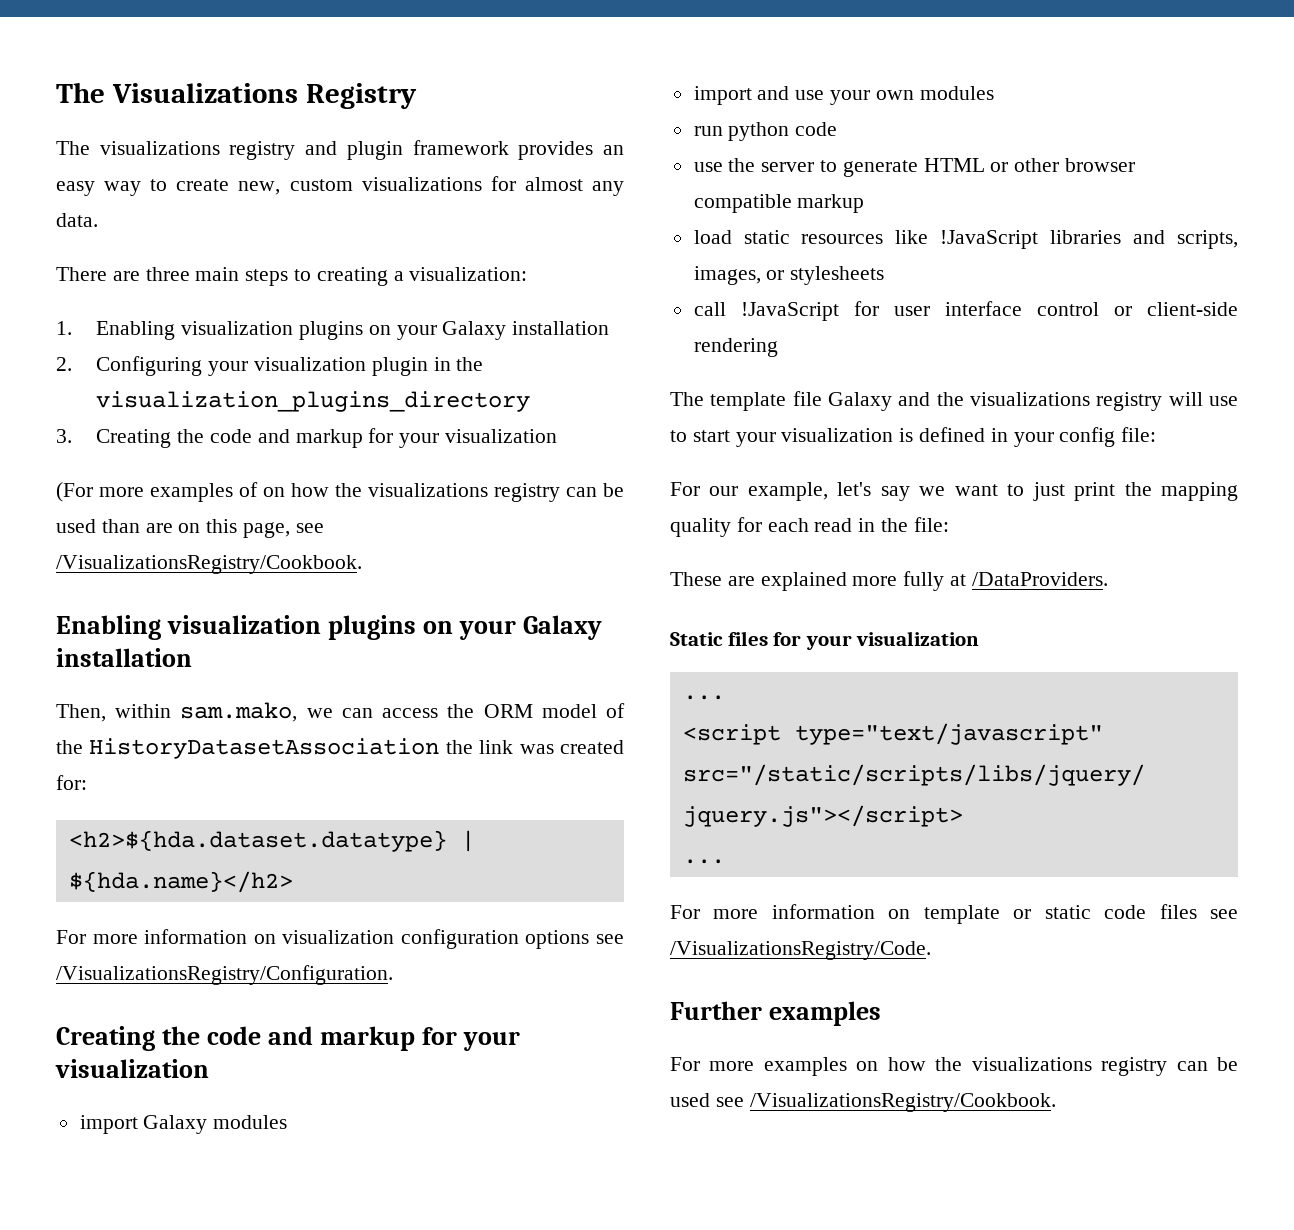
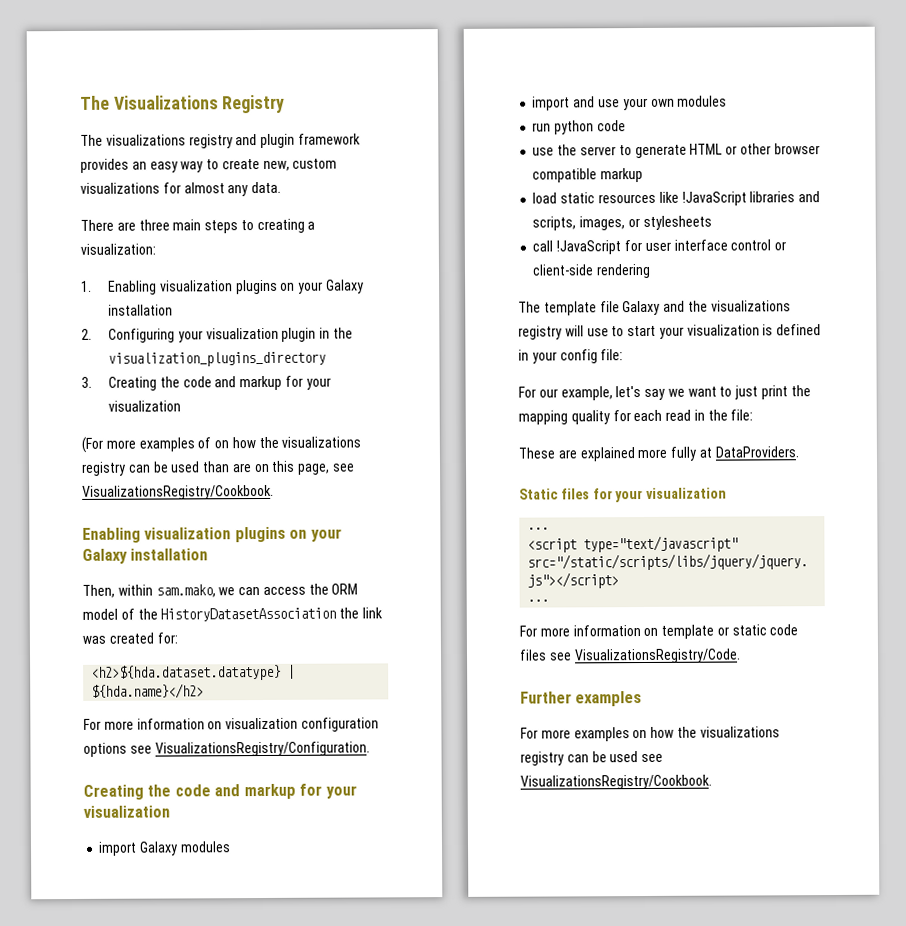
- (For more examples of on how the visualizations registry can be used than are on this page, see /VisualizationsRegistry/Cookbook.
+ (For more examples of on how the visualizations registry can be used than are on this page, see VisualizationsRegistry/Cookbook.
- For more information on visualization configuration options see /VisualizationsRegistry/Configuration.
+ For more information on visualization configuration options see VisualizationsRegistry/Configuration.
- These are explained more fully at /DataProviders.
+ These are explained more fully at DataProviders.
- For more information on template or static code files see /VisualizationsRegistry/Code.
+ For more information on template or static code files see VisualizationsRegistry/Code.
- For more examples on how the visualizations registry can be used see /VisualizationsRegistry/Cookbook.
+ For more examples on how the visualizations registry can be used see VisualizationsRegistry/Cookbook.

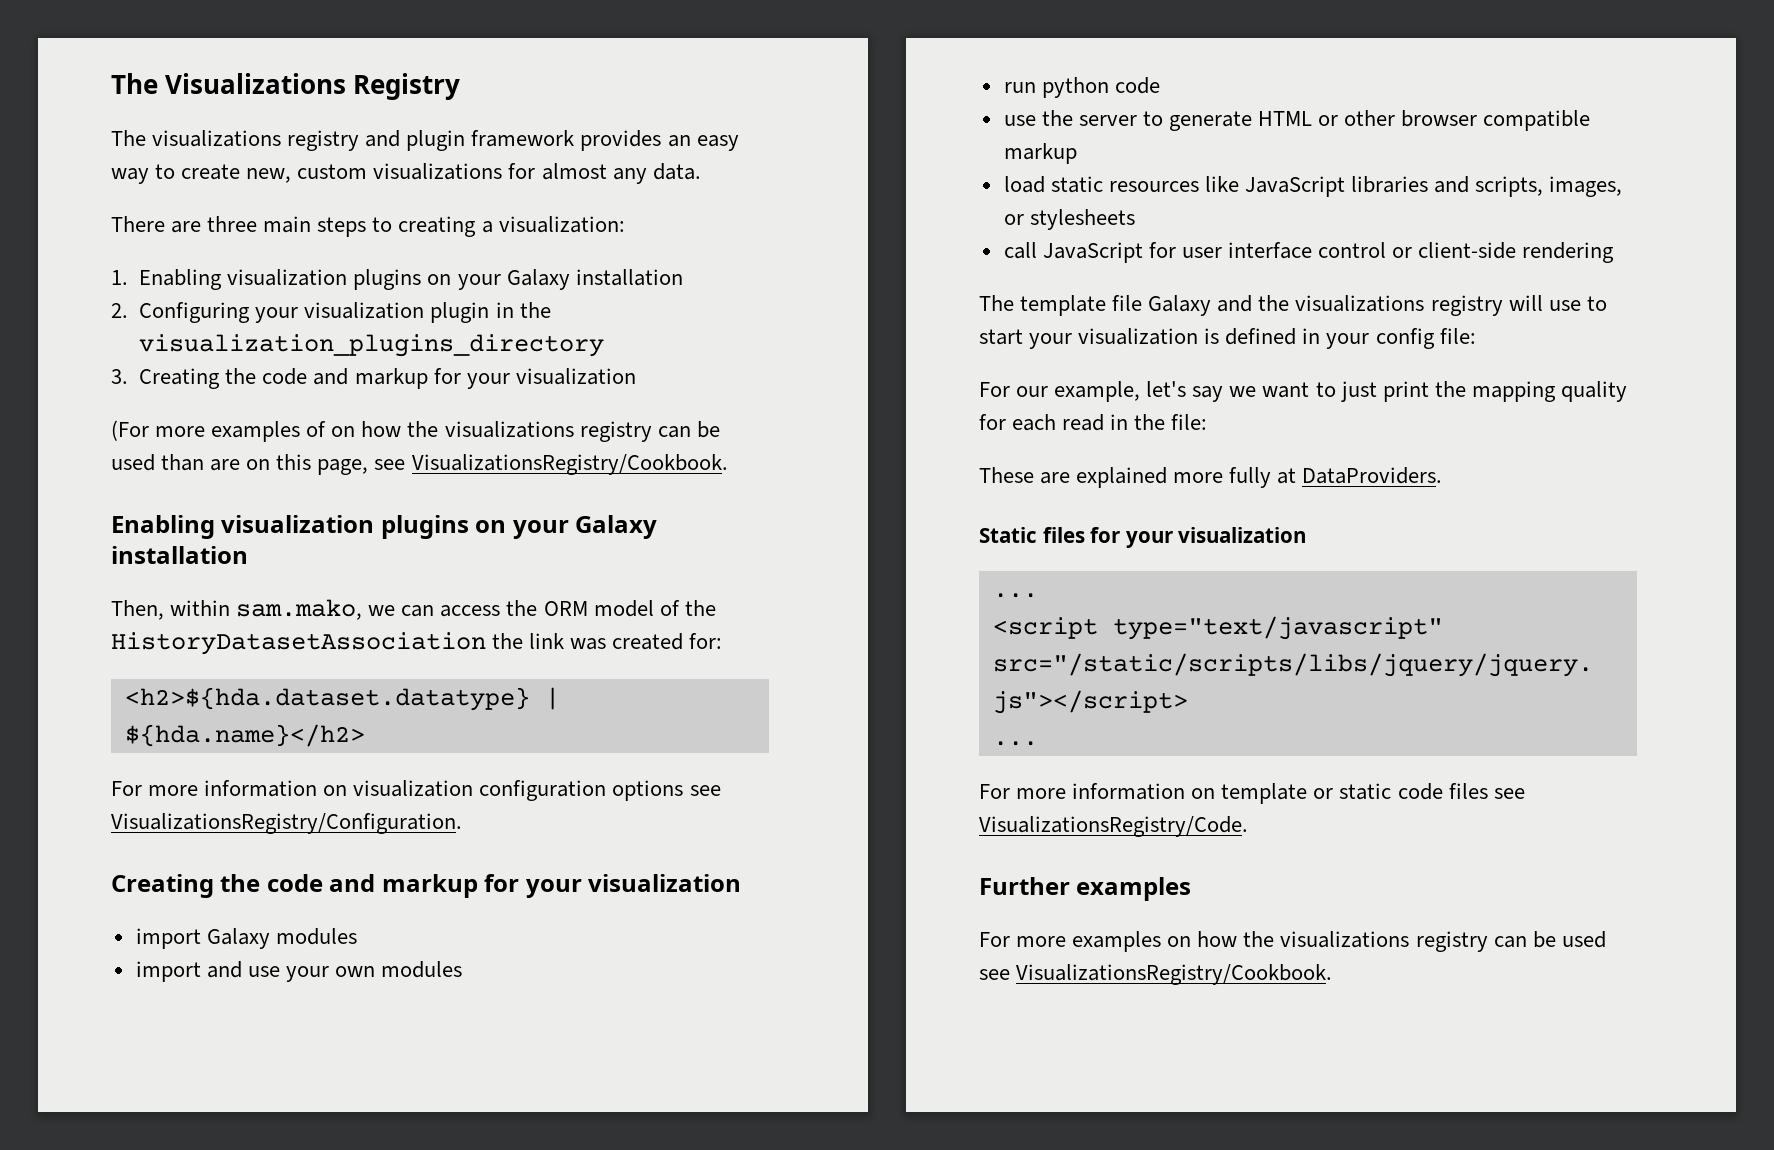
- load static resources like !JavaScript libraries and scripts, images, or stylesheets
+ load static resources like JavaScript libraries and scripts, images, or stylesheets
- call !JavaScript for user interface control or client-side rendering
+ call JavaScript for user interface control or client-side rendering

